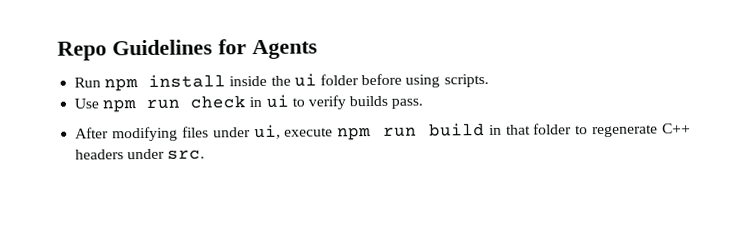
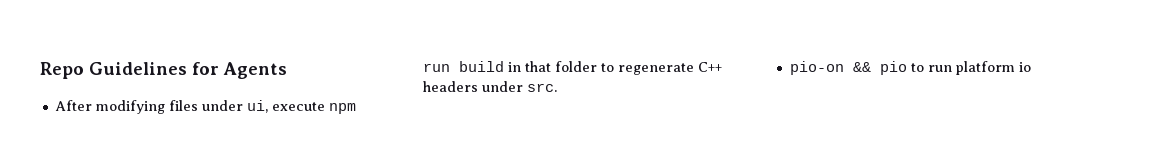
- Run npm install inside the ui folder before using scripts.
- Use npm run check in ui to verify builds pass.
+ pio-on && pio to run platform io

